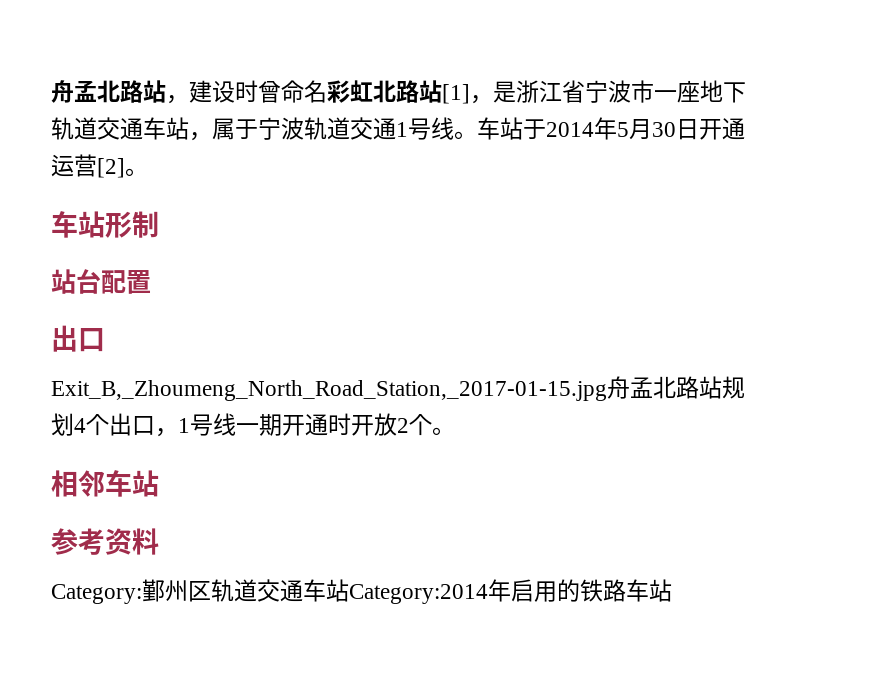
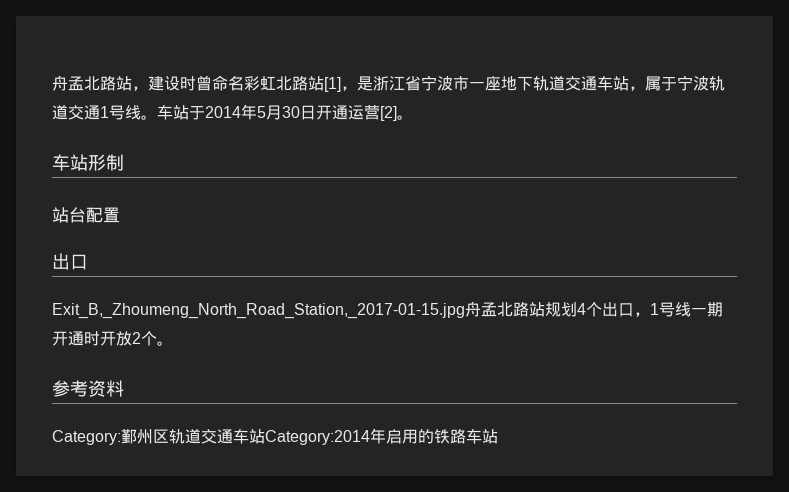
- 相邻车站

